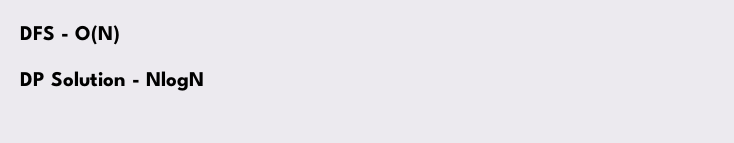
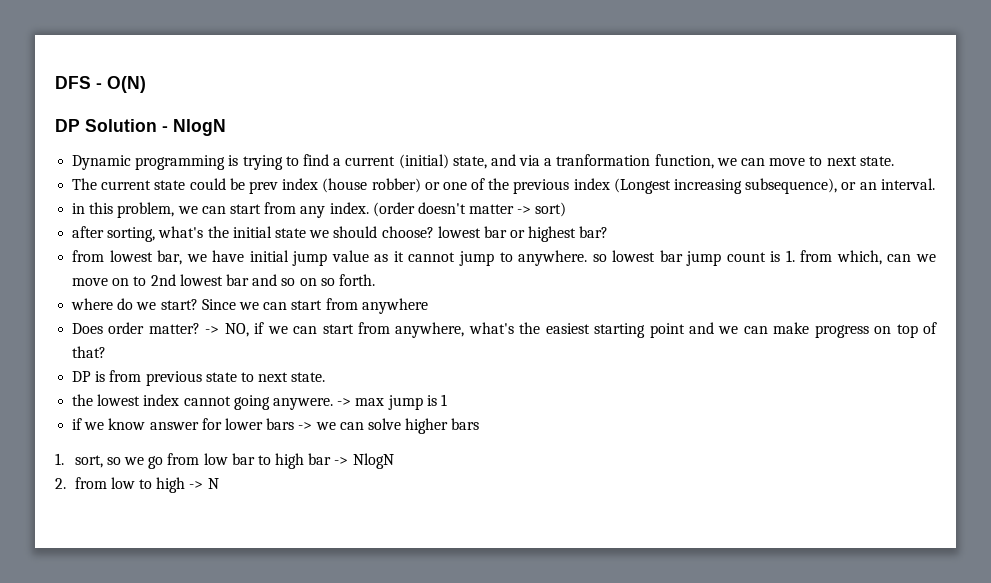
+ Dynamic programming is trying to find a current (initial) state, and via a tranformation function, we can move to next state.
+ The current state could be prev index (house robber) or one of the previous index (Longest increasing subsequence), or an interval.
+ in this problem, we can start from any index. (order doesn't matter -> sort)
+ after sorting, what's the initial state we should choose? lowest bar or highest bar?
+ from lowest bar, we have initial jump value as it cannot jump to anywhere. so lowest bar jump count is 1. from which, can we move on to 2nd lowest bar and so on so forth.
+ where do we start? Since we can start from anywhere
+ Does order matter? -> NO, if we can start from anywhere, what's the easiest starting point and we can make progress on top of that?
+ DP is from previous state to next state.
+ the lowest index cannot going anywere. -> max jump is 1
+ if we know answer for lower bars -> we can solve higher bars
+ 1. sort, so we go from low bar to high bar -> NlogN
+ 2. from low to high -> N

